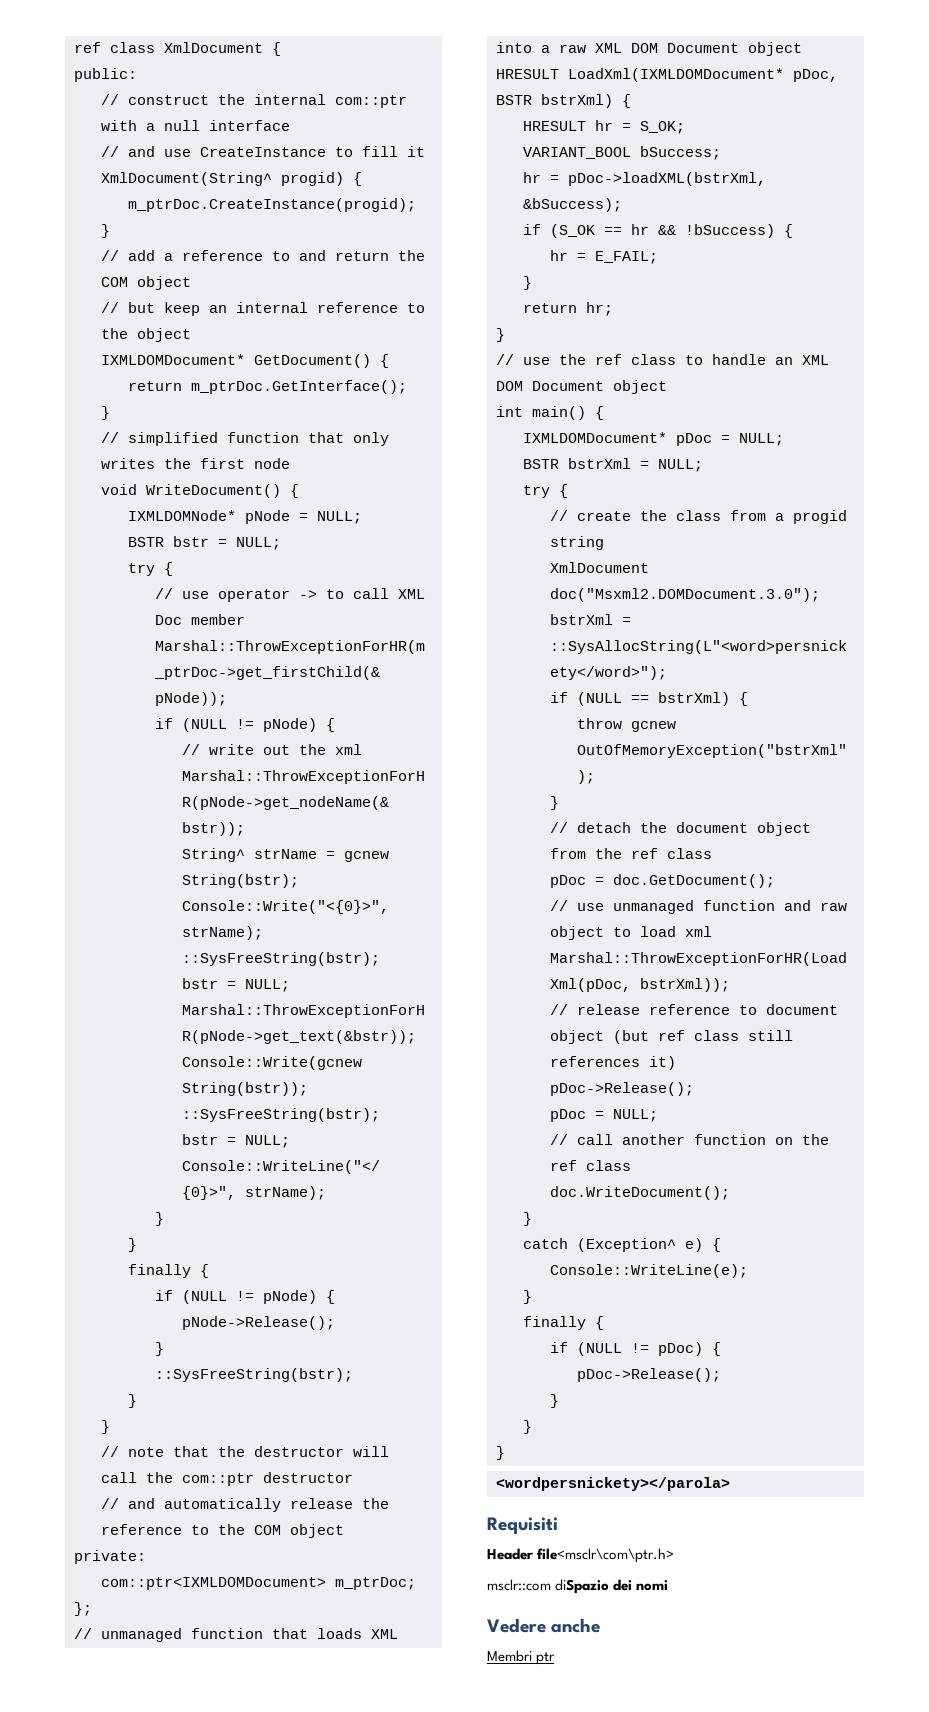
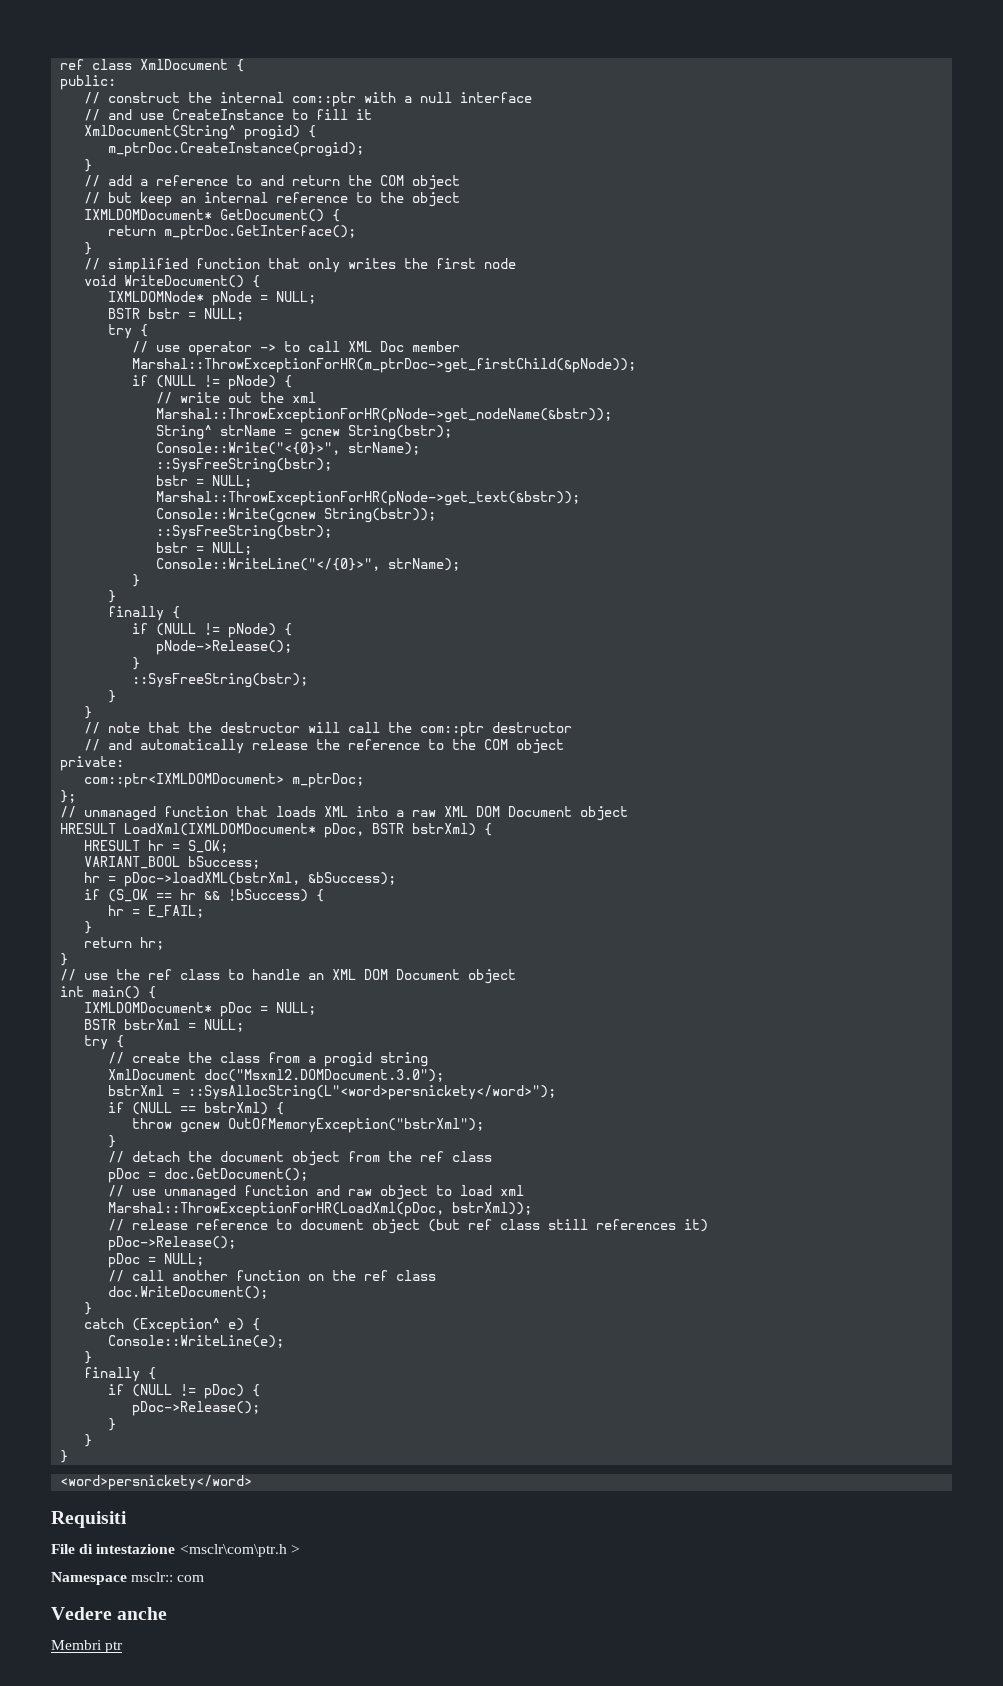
- <wordpersnickety></parola>
+ <word>persnickety</word>
- Header file<msclr\com\ptr.h>
- msclr::com diSpazio dei nomi
+ File di intestazione <msclr\com\ptr.h >
+ Namespace msclr:: com

